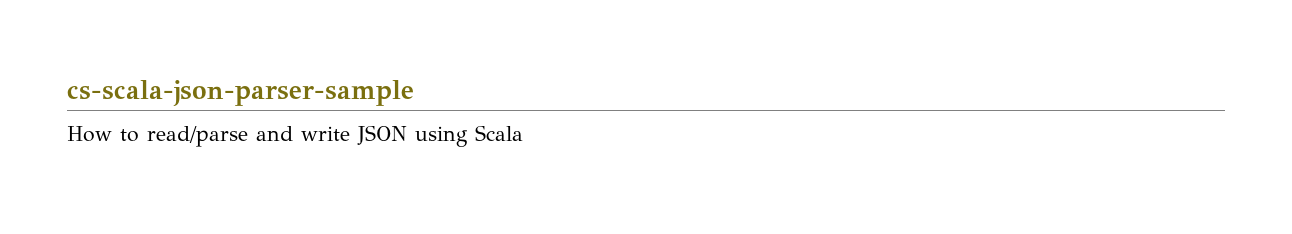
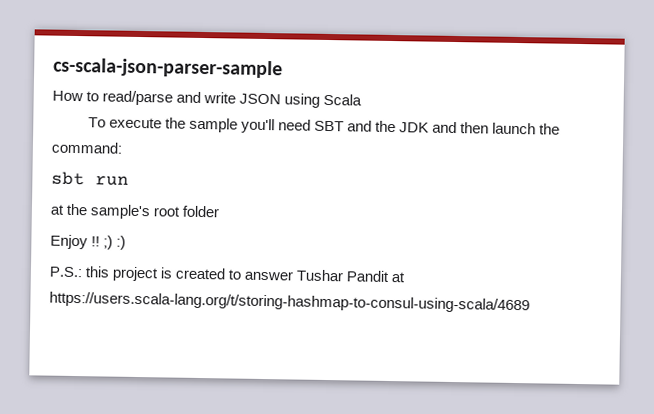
+ To execute the sample you'll need SBT and the JDK and then launch the command:
+ sbt run
+ at the sample's root folder
+ Enjoy !! ;) :)
+ P.S.: this project is created to answer Tushar Pandit at https://users.scala-lang.org/t/storing-hashmap-to-consul-using-scala/4689

